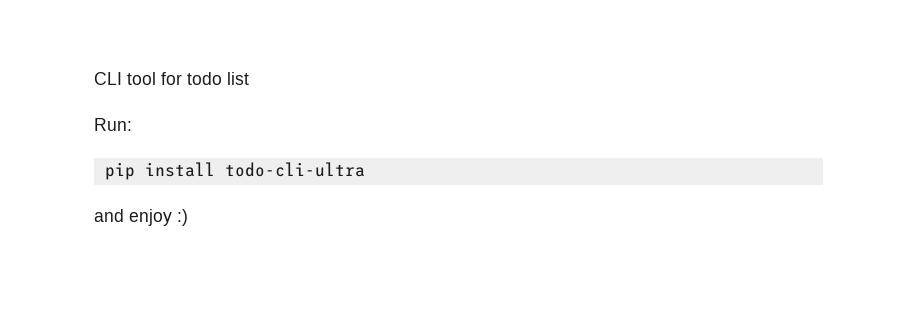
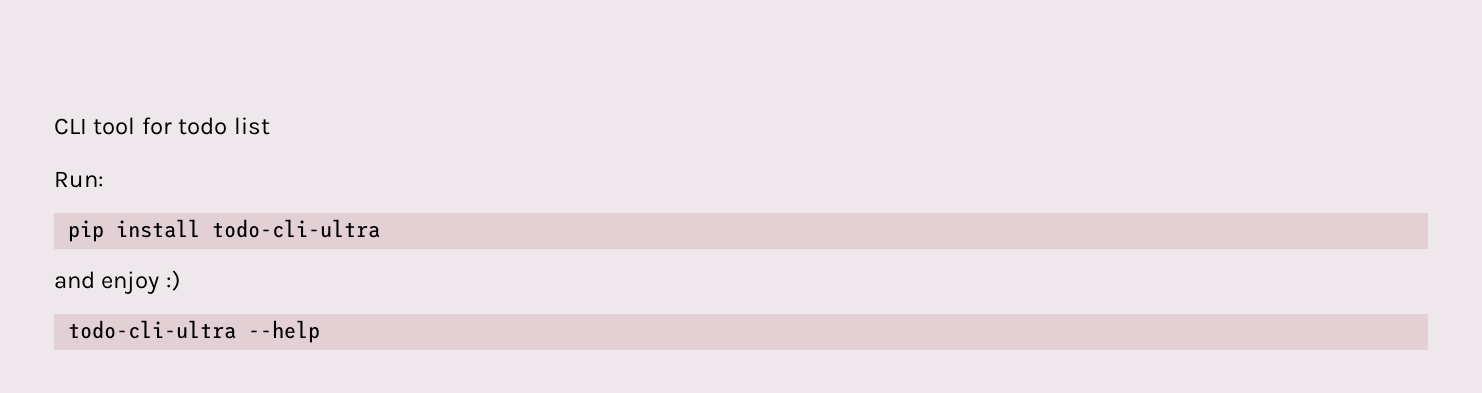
+ todo-cli-ultra --help

